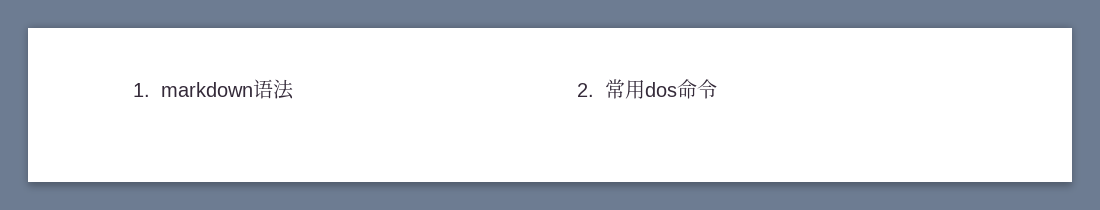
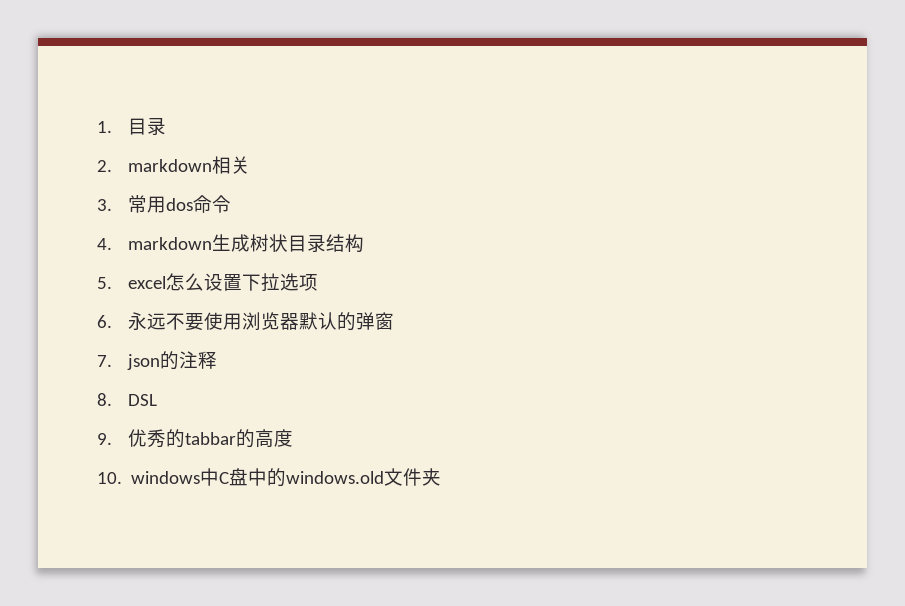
- 1. markdown语法
- 2.常用dos命令
+ 1.目录
+ 2. markdown相关
+ 3.常用dos命令
+ 4. markdown生成树状目录结构
+ 5. excel怎么设置下拉选项
+ 6.永远不要使用浏览器默认的弹窗
+ 7. json的注释
+ 8. DSL
+ 9.优秀的tabbar的高度
+ 10. windows中C盘中的windows.old文件夹

